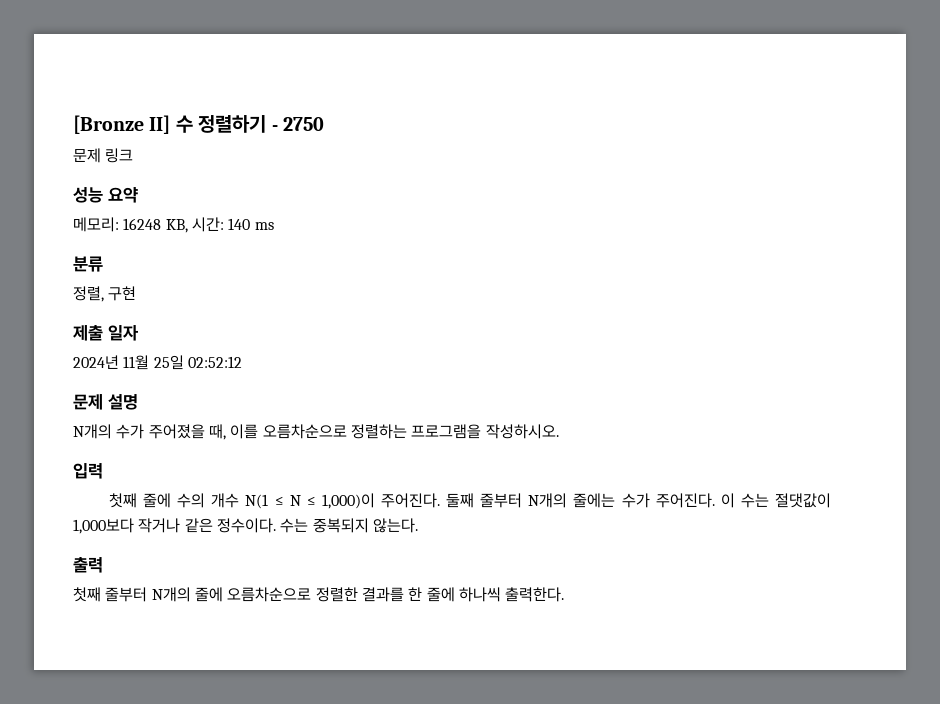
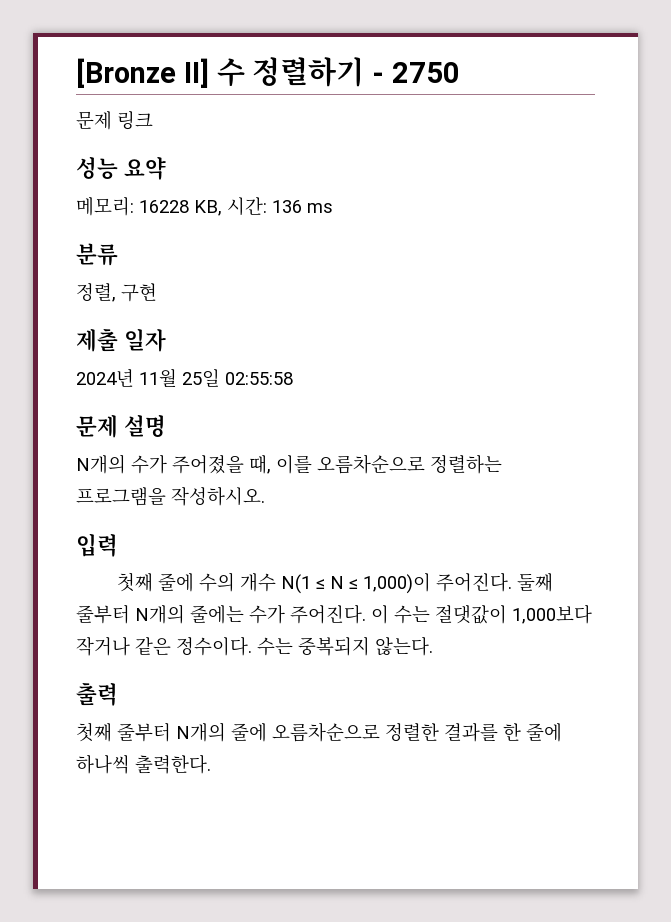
- 메모리: 16248 KB, 시간: 140 ms
+ 메모리: 16228 KB, 시간: 136 ms
- 2024년 11월 25일 02:52:12
+ 2024년 11월 25일 02:55:58

